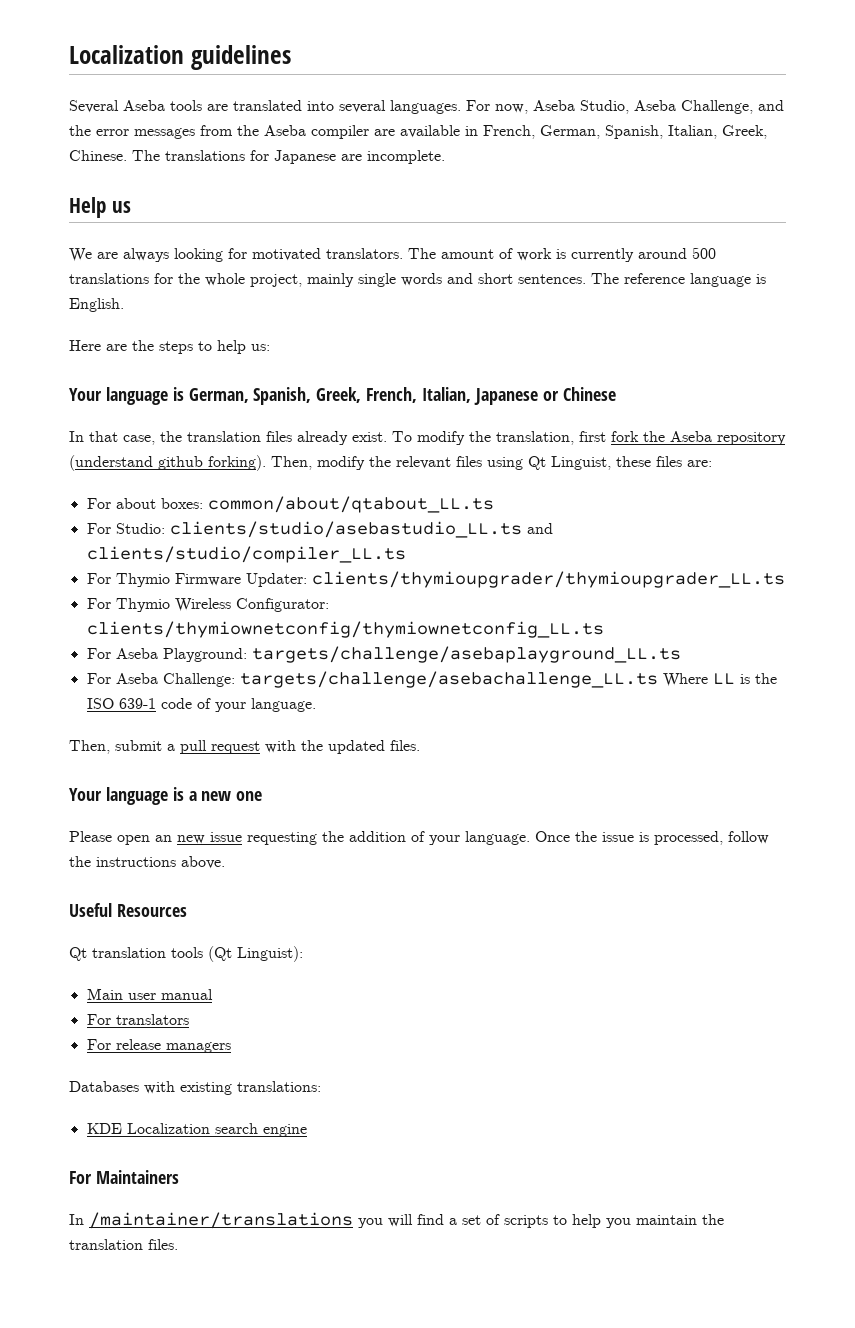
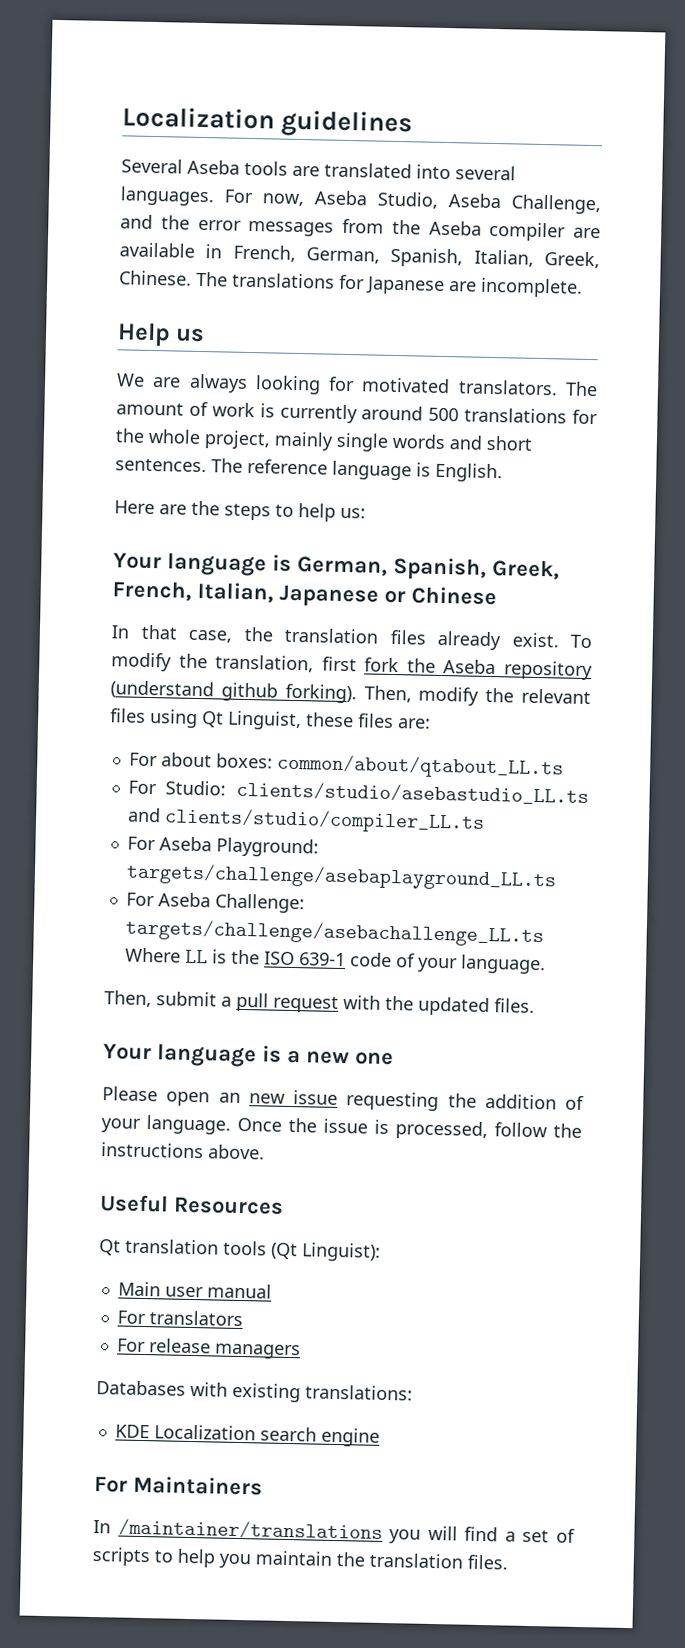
- For Thymio Firmware Updater: clients/thymioupgrader/thymioupgrader_LL.ts
- For Thymio Wireless Configurator: clients/thymiownetconfig/thymiownetconfig_LL.ts

